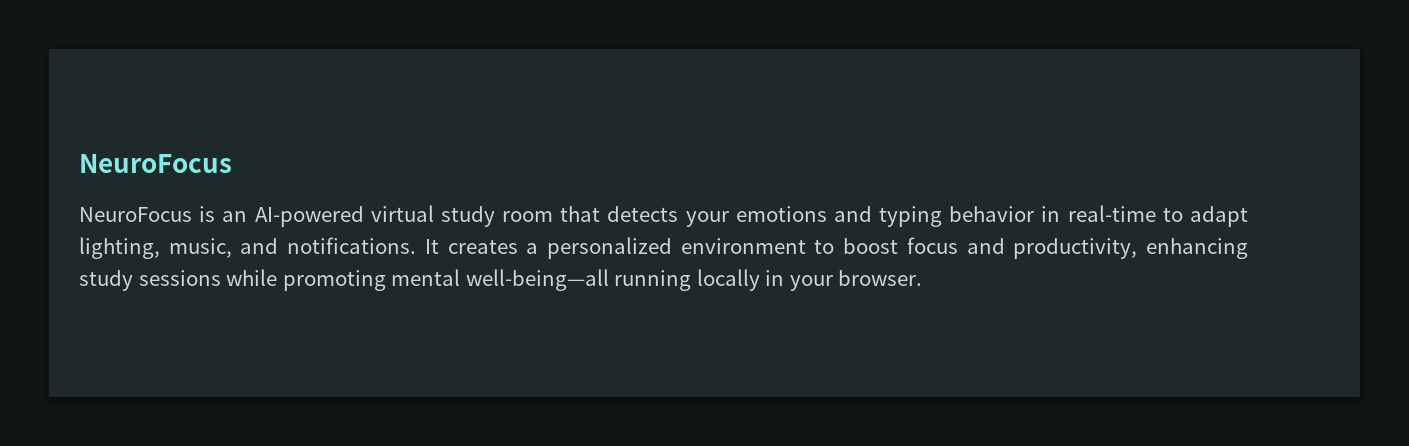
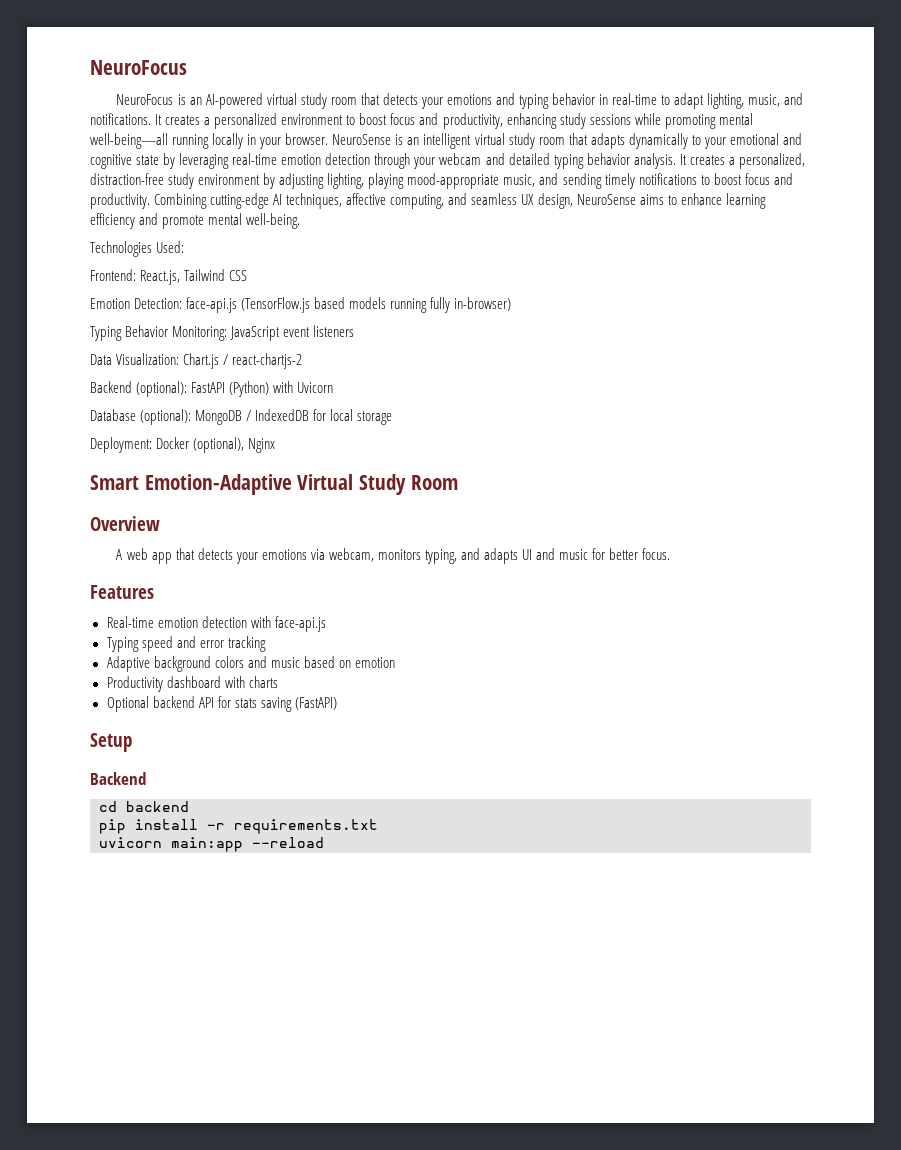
+ NeuroSense is an intelligent virtual study room that adapts dynamically to your emotional and cognitive state by leveraging real-time emotion detection through your webcam and detailed typing behavior analysis. It creates a personalized, distraction-free study environment by adjusting lighting, playing mood-appropriate music, and sending timely notifications to boost focus and productivity. Combining cutting-edge AI techniques, affective computing, and seamless UX design, NeuroSense aims to enhance learning efficiency and promote mental well-being.
+ Technologies Used:
+ Frontend: React.js, Tailwind CSS
+ Emotion Detection: face-api.js (TensorFlow.js based models running fully in-browser)
+ Typing Behavior Monitoring: JavaScript event listeners
+ Data Visualization: Chart.js / react-chartjs-2
+ Backend (optional): FastAPI (Python) with Uvicorn
+ Database (optional): MongoDB / IndexedDB for local storage
+ Deployment: Docker (optional), Nginx
+ Smart Emotion-Adaptive Virtual Study Room
+ Overview
+ A web app that detects your emotions via webcam, monitors typing, and adapts UI and music for better focus.
+ Features
+ Real-time emotion detection with face-api.js
+ Typing speed and error tracking
+ Adaptive background colors and music based on emotion
+ Productivity dashboard with charts
+ Optional backend API for stats saving (FastAPI)
+ Setup
+ Backend
+ cd backend
+ pip install -r requirements.txt
+ uvicorn main:app --reload

